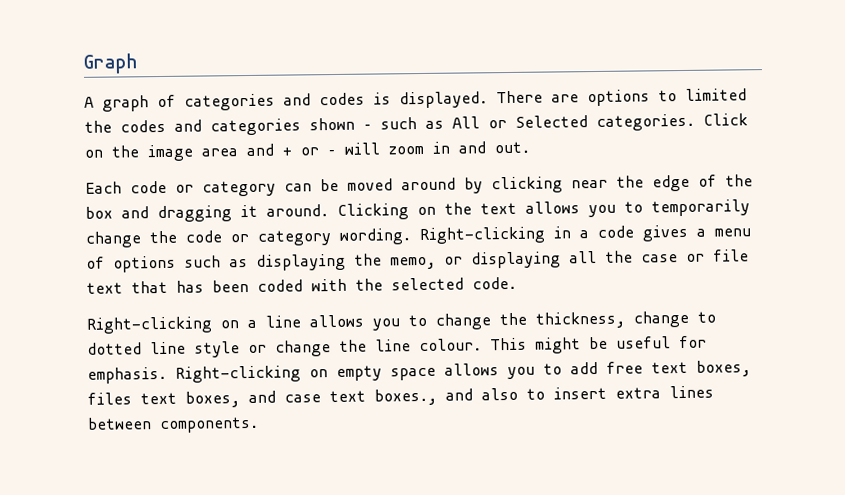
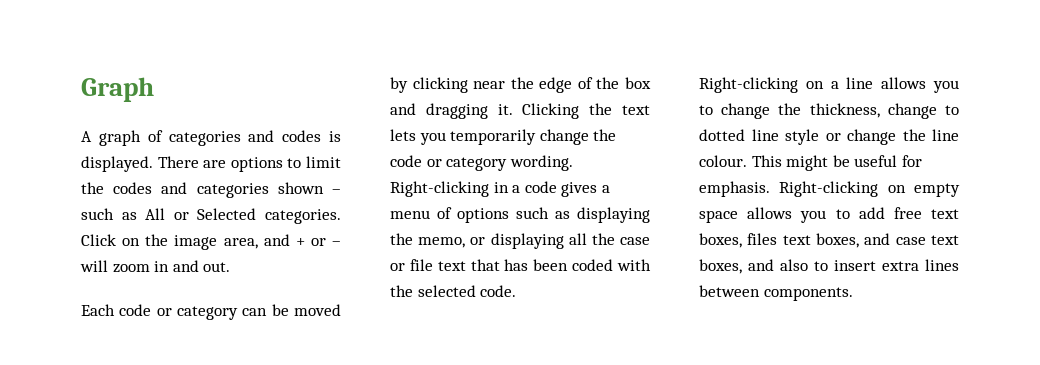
- There are options to limited the codes and categories shown – such as All or Selected categories.
+ There are options to limit the codes and categories shown – such as All or Selected categories.
- Click on the image area and + or – will zoom in and out.
+ Click on the image area, and + or – will zoom in and out.
- Each code or category can be moved around by clicking near the edge of the box and dragging it around. Clicking on the text allows you to temporarily change the code or category wording.
+ Each code or category can be moved by clicking near the edge of the box and dragging it. Clicking the text lets you temporarily change the code or category wording.
- Right-clicking on empty space allows you to add free text boxes, files text boxes, and case text boxes., and also to insert extra lines between components.
+ Right-clicking on empty space allows you to add free text boxes, files text boxes, and case text boxes, and also to insert extra lines between components.

